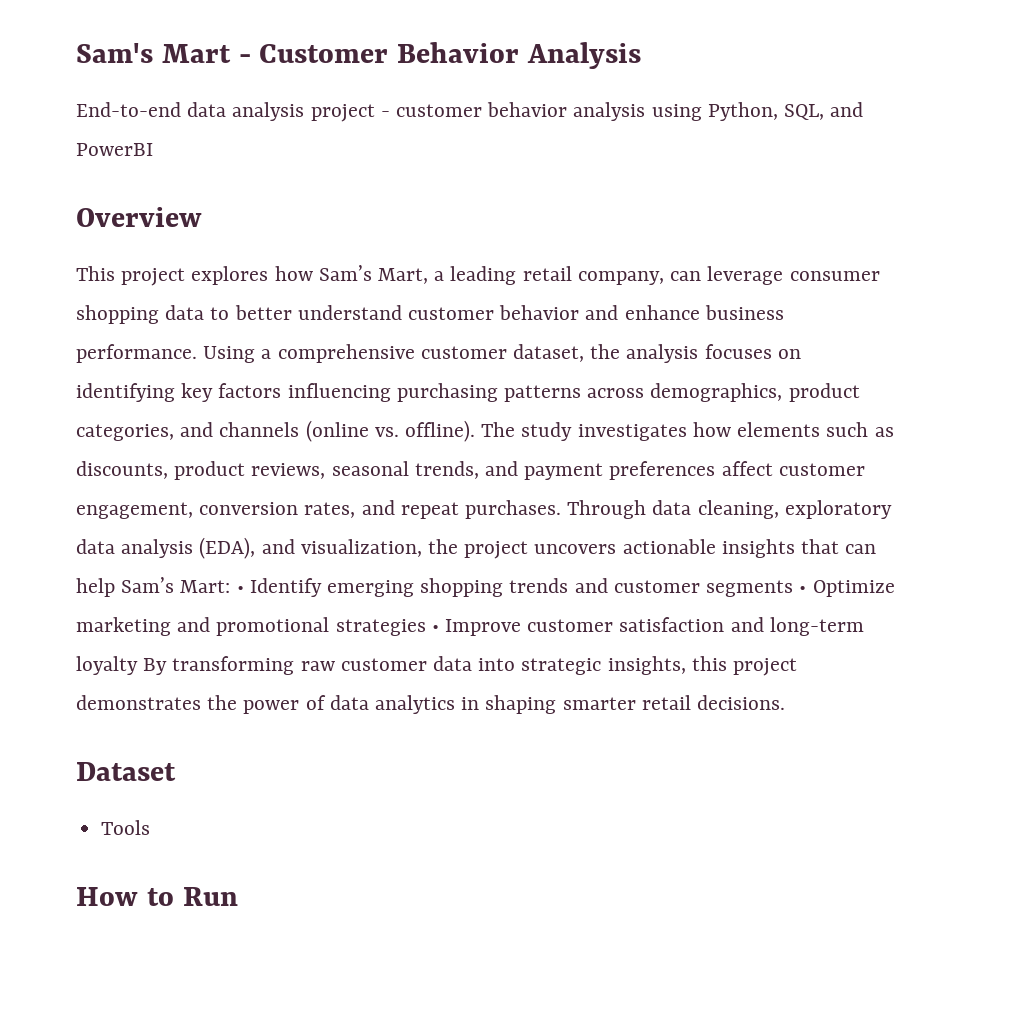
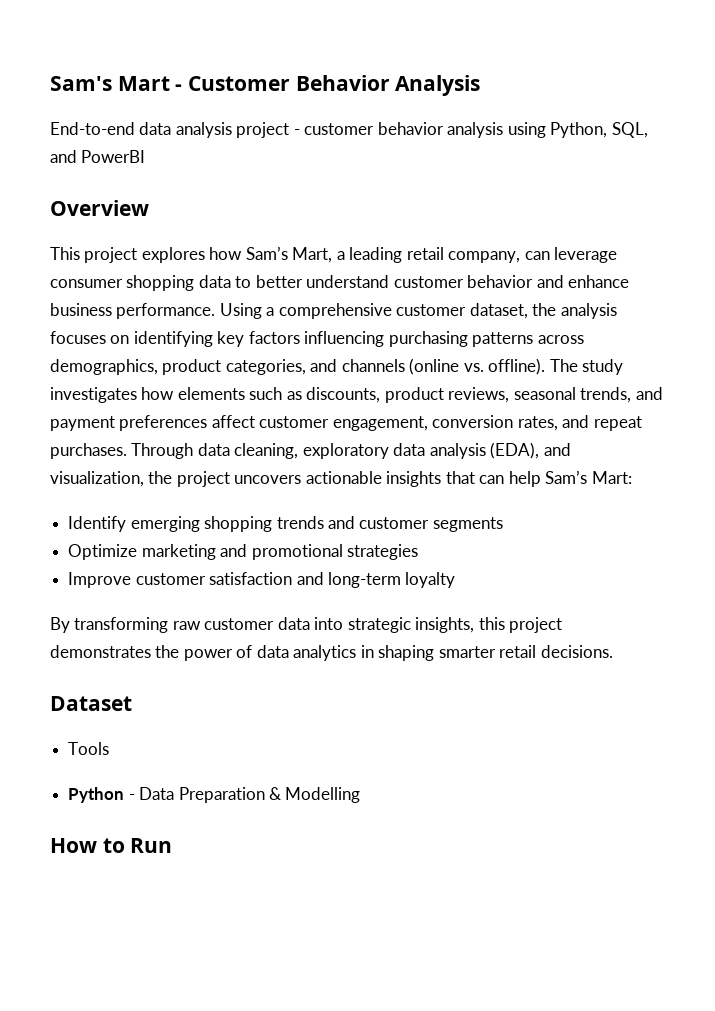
- Through data cleaning, exploratory data analysis (EDA), and visualization, the project uncovers actionable insights that can help Sam’s Mart: • Identify emerging shopping trends and customer segments • Optimize marketing and promotional strategies • Improve customer satisfaction and long-term loyalty By transforming raw customer data into strategic insights, this project demonstrates the power of data analytics in shaping smarter retail decisions.
+ Through data cleaning, exploratory data analysis (EDA), and visualization, the project uncovers actionable insights that can help Sam’s Mart:
+ Identify emerging shopping trends and customer segments
+ Optimize marketing and promotional strategies
+ Improve customer satisfaction and long-term loyalty
+ By transforming raw customer data into strategic insights, this project demonstrates the power of data analytics in shaping smarter retail decisions.
+ Python - Data Preparation & Modelling

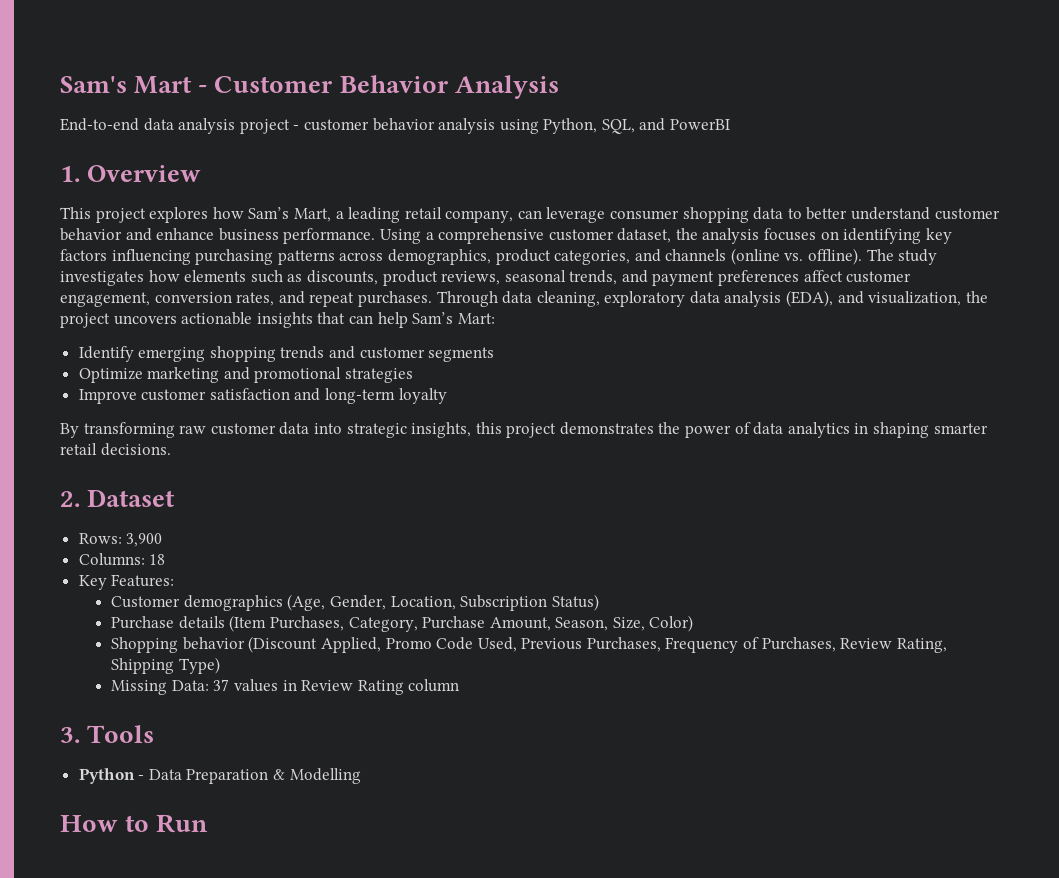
- Overview
+ 1. Overview
- Dataset
+ 2. Dataset
- Tools
+ Rows: 3,900
+ Columns: 18
+ Key Features:
+ Customer demographics (Age, Gender, Location, Subscription Status)
+ Purchase details (Item Purchases, Category, Purchase Amount, Season, Size, Color)
+ Shopping behavior (Discount Applied, Promo Code Used, Previous Purchases, Frequency of Purchases, Review Rating, Shipping Type)
+ Missing Data: 37 values in Review Rating column
+ 3. Tools

